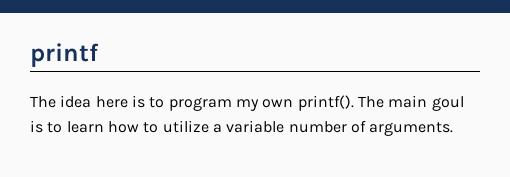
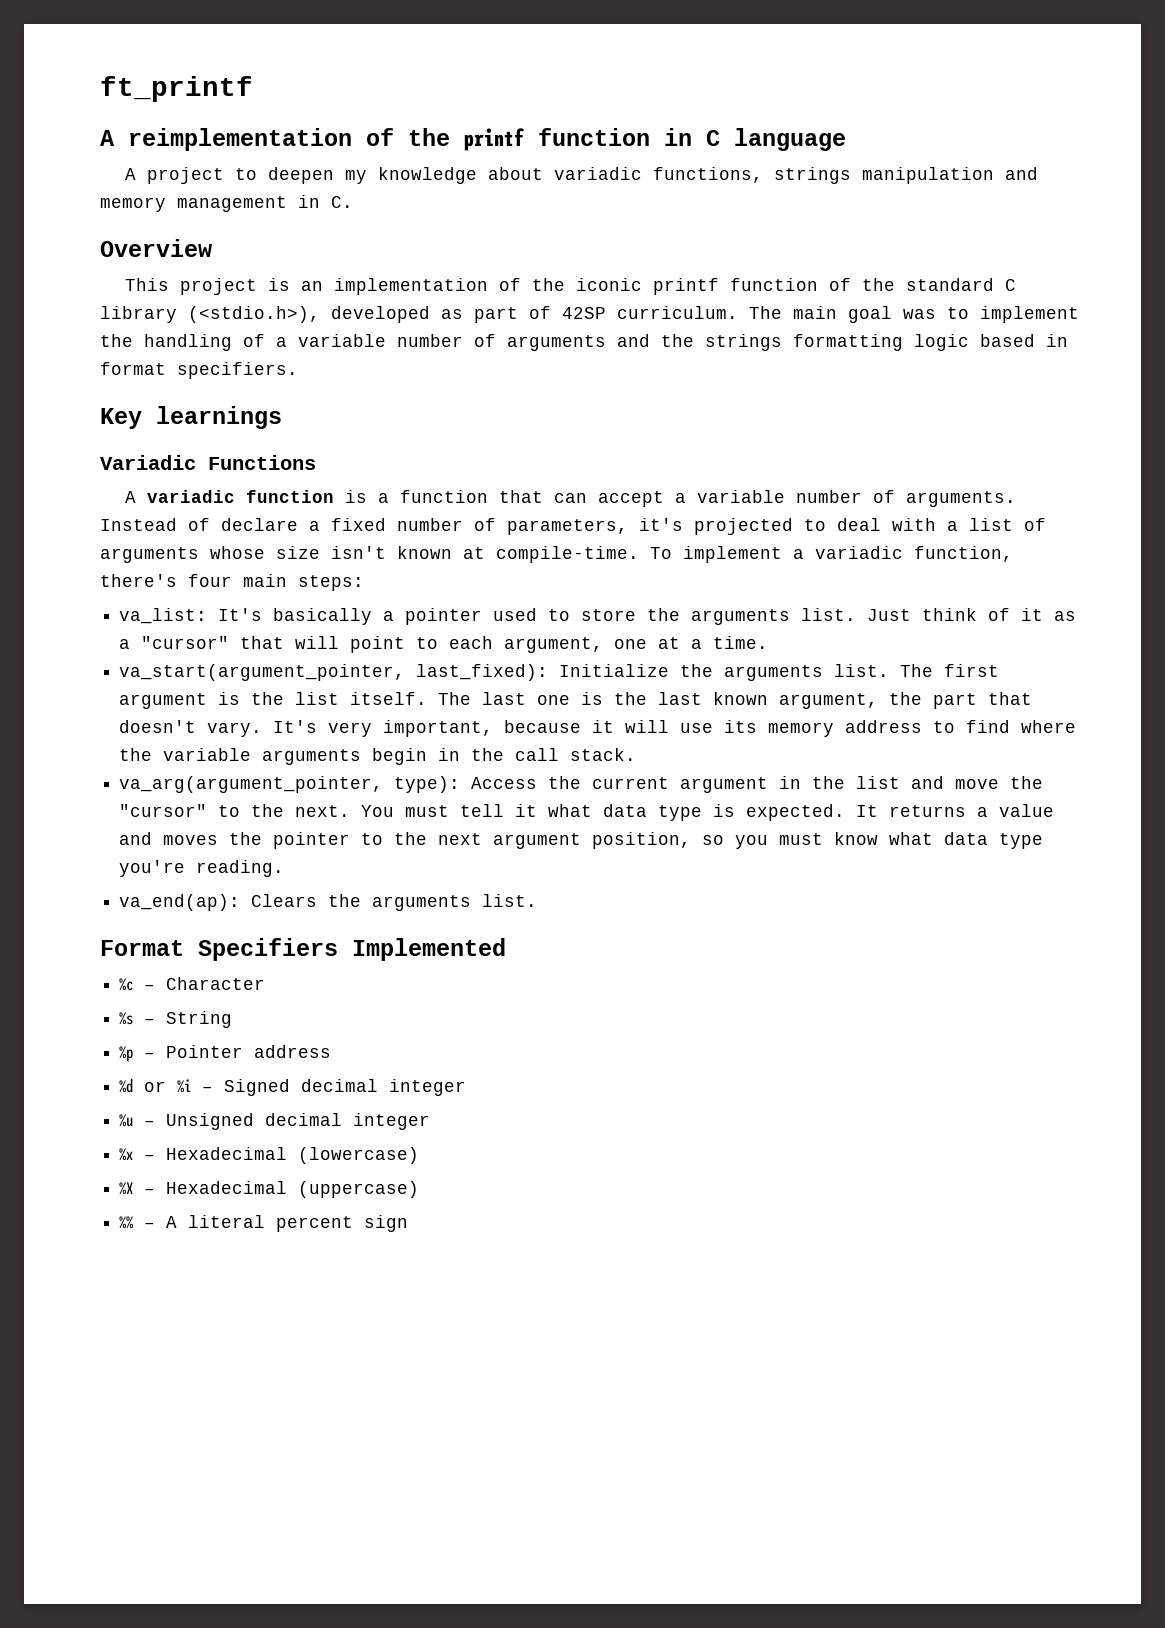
- printf
- The idea here is to program my own printf(). The main goul is to learn how to utilize a variable number of arguments.
+ ft_printf
+ A reimplementation of the printf function in C language
+ A project to deepen my knowledge about variadic functions, strings manipulation and memory management in C.
+ Overview
+ This project is an implementation of the iconic printf function of the standard C library (<stdio.h>), developed as part of 42SP curriculum. The main goal was to implement the handling of a variable number of arguments and the strings formatting logic based in format specifiers.
+ Key learnings
+ Variadic Functions
+ A variadic function is a function that can accept a variable number of arguments.
+ Instead of declare a fixed number of parameters, it's projected to deal with a list of arguments whose size isn't known at compile-time. To implement a variadic function, there's four main steps:
+ va_list: It's basically a pointer used to store the arguments list. Just think of it as a "cursor" that will point to each argument, one at a time.
+ va_start(argument_pointer, last_fixed): Initialize the arguments list. The first argument is the list itself. The last one is the last known argument, the part that doesn't vary. It's very important, because it will use its memory address to find where the variable arguments begin in the call stack.
+ va_arg(argument_pointer, type): Access the current argument in the list and move the "cursor" to the next. You must tell it what data type is expected. It returns a value and moves the pointer to the next argument position, so you must know what data type you're reading.
+ va_end(ap): Clears the arguments list.
+ Format Specifiers Implemented
+ %c – Character
+ %s – String
+ %p – Pointer address
+ %d or %i – Signed decimal integer
+ %u – Unsigned decimal integer
+ %x – Hexadecimal (lowercase)
+ %X – Hexadecimal (uppercase)
+ %% – A literal percent sign

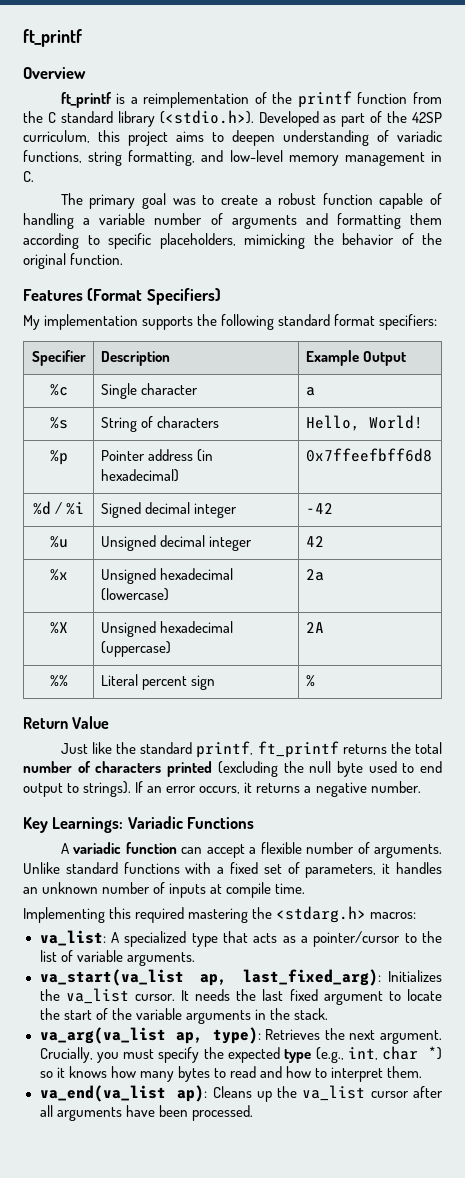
- A reimplementation of the printf function in C language
- A project to deepen my knowledge about variadic functions, strings manipulation and memory management in C.
  Overview
- This project is an implementation of the iconic printf function of the standard C library (<stdio.h>), developed as part of 42SP curriculum. The main goal was to implement the handling of a variable number of arguments and the strings formatting logic based in format specifiers.
+ ft_printf is a reimplementation of the printf function from the C standard library (<stdio.h>). Developed as part of the 42SP curriculum, this project aims to deepen understanding of variadic functions, string formatting, and low-level memory management in C.
+ The primary goal was to create a robust function capable of handling a variable number of arguments and formatting them according to specific placeholders, mimicking the behavior of the original function.
+ Features (Format Specifiers)
+ My implementation supports the following standard format specifiers:
+ Specifier | Description | Example Output
+ %c | Single character | a
+ %s | String of characters | Hello, World!
+ %p | Pointer address (in hexadecimal) | 0x7ffeefbff6d8
+ %d / %i | Signed decimal integer | -42
+ %u | Unsigned decimal integer | 42
+ %x | Unsigned hexadecimal (lowercase) | 2a
+ %X | Unsigned hexadecimal (uppercase) | 2A
+ %% | Literal percent sign | %
+ Return Value
+ Just like the standard printf, ft_printf returns the total number of characters printed (excluding the null byte used to end output to strings). If an error occurs, it returns a negative number.
- Key learnings
- Variadic Functions
+ Key Learnings: Variadic Functions
- A variadic function is a function that can accept a variable number of arguments.
+ A variadic function can accept a flexible number of arguments.
- Instead of declare a fixed number of parameters, it's projected to deal with a list of arguments whose size isn't known at compile-time. To implement a variadic function, there's four main steps:
- va_list: It's basically a pointer used to store the arguments list. Just think of it as a "cursor" that will point to each argument, one at a time.
- va_start(argument_pointer, last_fixed): Initialize the arguments list. The first argument is the list itself. The last one is the last known argument, the part that doesn't vary. It's very important, because it will use its memory address to find where the variable arguments begin in the call stack.
+ Unlike standard functions with a fixed set of parameters, it handles an unknown number of inputs at compile time.
+ Implementing this required mastering the <stdarg.h> macros:
+ va_list: A specialized type that acts as a pointer/cursor to the list of variable arguments.
+ va_start(va_list ap, last_fixed_arg): Initializes the va_list cursor. It needs the last fixed argument to locate the start of the variable arguments in the stack.
- va_arg(argument_pointer, type): Access the current argument in the list and move the "cursor" to the next. You must tell it what data type is expected. It returns a value and moves the pointer to the next argument position, so you must know what data type you're reading.
- va_end(ap): Clears the arguments list.
- Format Specifiers Implemented
- %c – Character
- %s – String
- %p – Pointer address
- %d or %i – Signed decimal integer
- %u – Unsigned decimal integer
- %x – Hexadecimal (lowercase)
- %X – Hexadecimal (uppercase)
- %% – A literal percent sign
+ va_arg(va_list ap, type): Retrieves the next argument. Crucially, you must specify the expected type (e.g., int, char *) so it knows how many bytes to read and how to interpret them.
+ va_end(va_list ap): Cleans up the va_list cursor after all arguments have been processed.

